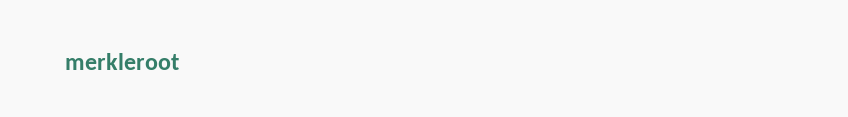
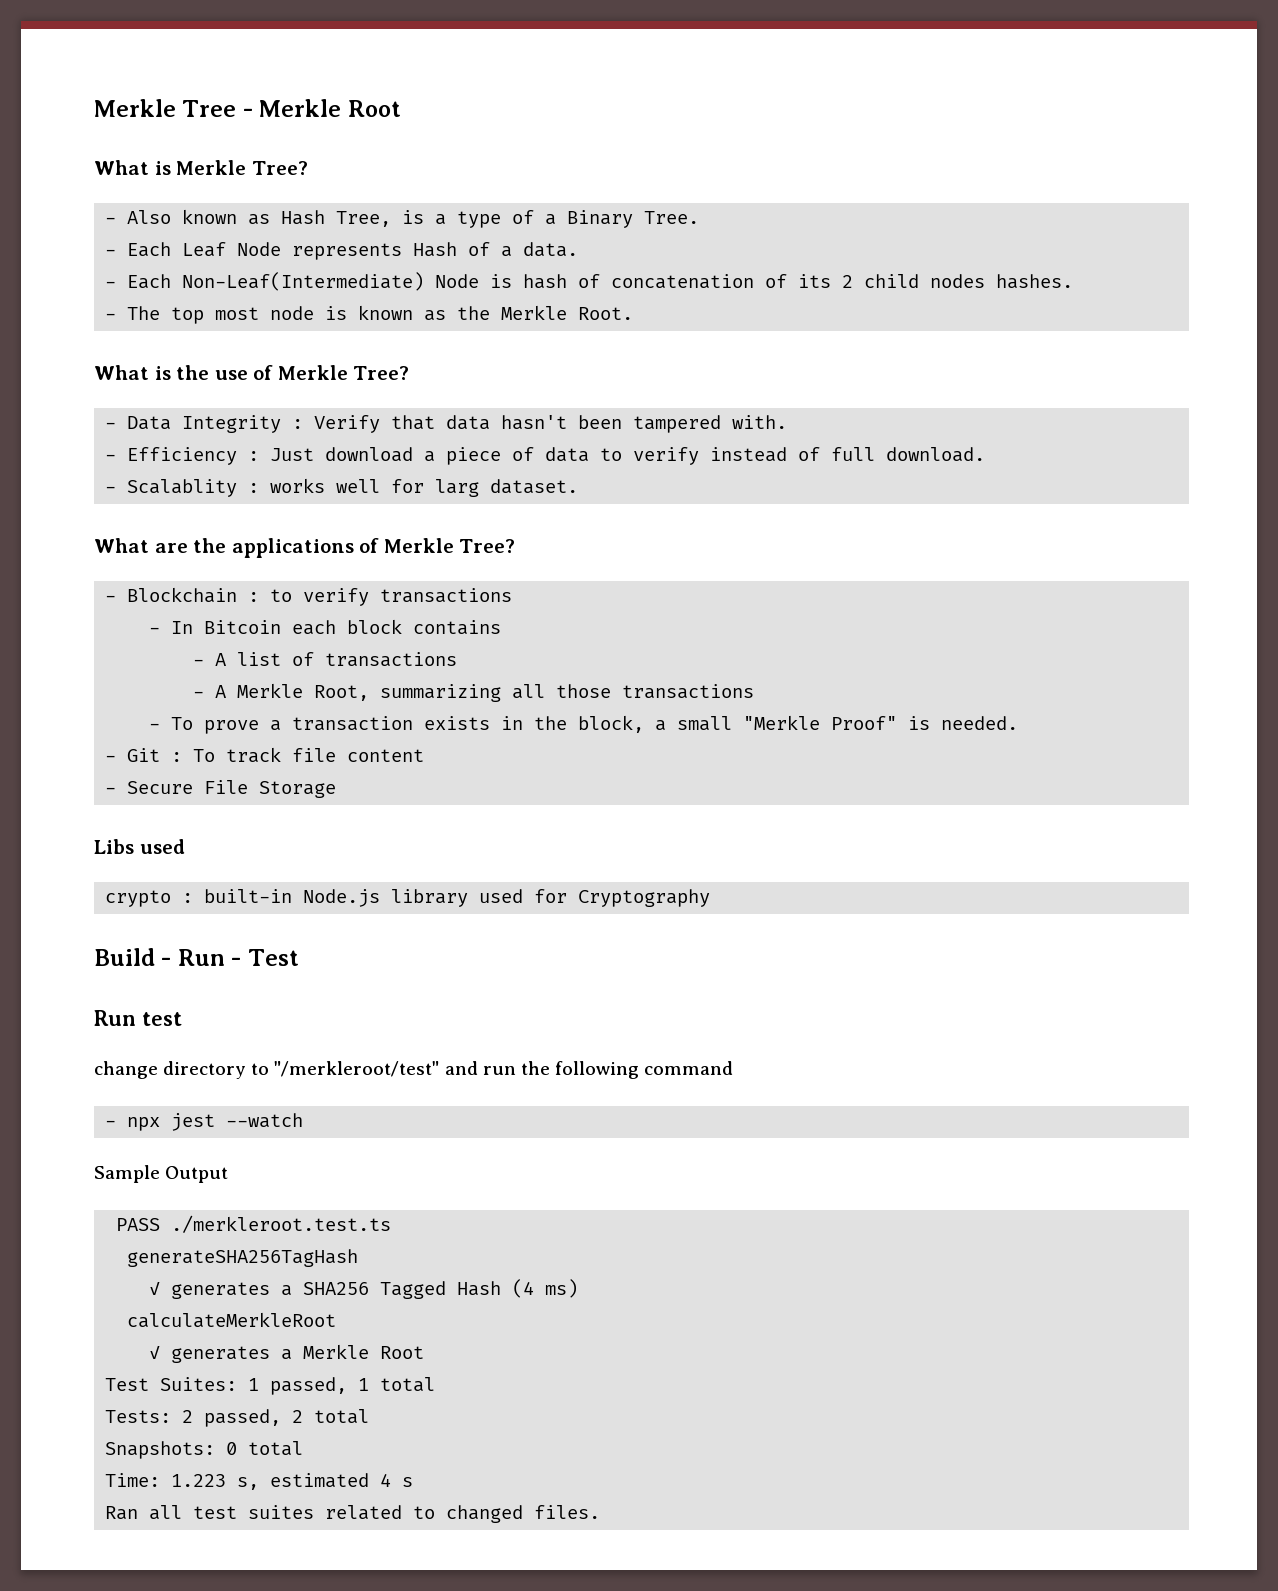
- merkleroot
+ Merkle Tree - Merkle Root
+ What is Merkle Tree?
+ - Also known as Hash Tree, is a type of a Binary Tree.
+ - Each Leaf Node represents Hash of a data.
+ - Each Non-Leaf(Intermediate) Node is hash of concatenation of its 2 child nodes hashes.
+ - The top most node is known as the Merkle Root.
+ What is the use of Merkle Tree?
+ - Data Integrity : Verify that data hasn't been tampered with.
+ - Efficiency : Just download a piece of data to verify instead of full download.
+ - Scalablity : works well for larg dataset.
+ What are the applications of Merkle Tree?
+ - Blockchain : to verify transactions
+ - In Bitcoin each block contains
+ - A list of transactions
+ - A Merkle Root, summarizing all those transactions
+ - To prove a transaction exists in the block, a small "Merkle Proof" is needed.
+ - Git : To track file content
+ - Secure File Storage
+ Libs used
+ crypto : built-in Node.js library used for Cryptography
+ Build - Run - Test
+ Run test
+ change directory to "/merkleroot/test" and run the following command
+ - npx jest --watch
+ Sample Output
+ PASS ./merkleroot.test.ts
+ generateSHA256TagHash
+ ✓ generates a SHA256 Tagged Hash (4 ms)
+ calculateMerkleRoot
+ ✓ generates a Merkle Root
+ Test Suites: 1 passed, 1 total
+ Tests: 2 passed, 2 total
+ Snapshots: 0 total
+ Time: 1.223 s, estimated 4 s
+ Ran all test suites related to changed files.

